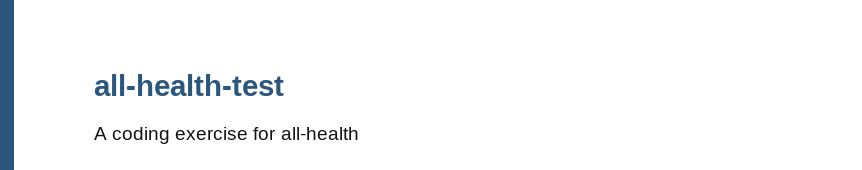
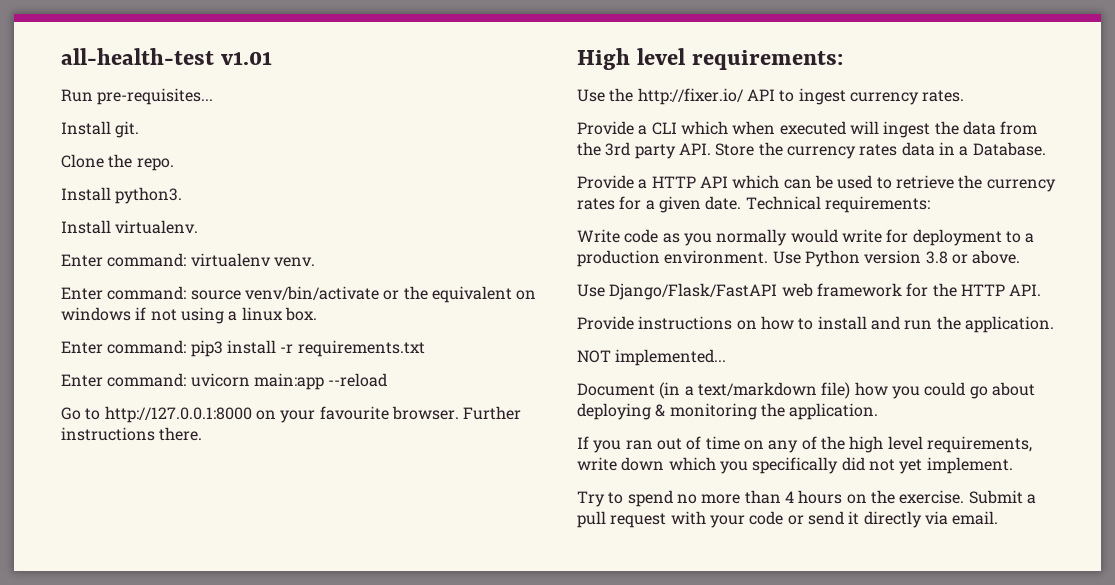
- all-health-test
- A coding exercise for all-health
+ all-health-test v1.01
+ Run pre-requisites...
+ Install git.
+ Clone the repo.
+ Install python3.
+ Install virtualenv.
+ Enter command: virtualenv venv.
+ Enter command: source venv/bin/activate or the equivalent on windows if not using a linux box.
+ Enter command: pip3 install -r requirements.txt
+ Enter command: uvicorn main:app --reload
+ Go to http://127.0.0.1:8000 on your favourite browser. Further instructions there.
+ High level requirements:
+ Use the http://fixer.io/ API to ingest currency rates.
+ Provide a CLI which when executed will ingest the data from the 3rd party API. Store the currency rates data in a Database.
+ Provide a HTTP API which can be used to retrieve the currency rates for a given date. Technical requirements:
+ Write code as you normally would write for deployment to a production environment. Use Python version 3.8 or above.
+ Use Django/Flask/FastAPI web framework for the HTTP API.
+ Provide instructions on how to install and run the application.
+ NOT implemented...
+ Document (in a text/markdown file) how you could go about deploying & monitoring the application.
+ If you ran out of time on any of the high level requirements, write down which you specifically did not yet implement.
+ Try to spend no more than 4 hours on the exercise. Submit a pull request with your code or send it directly via email.

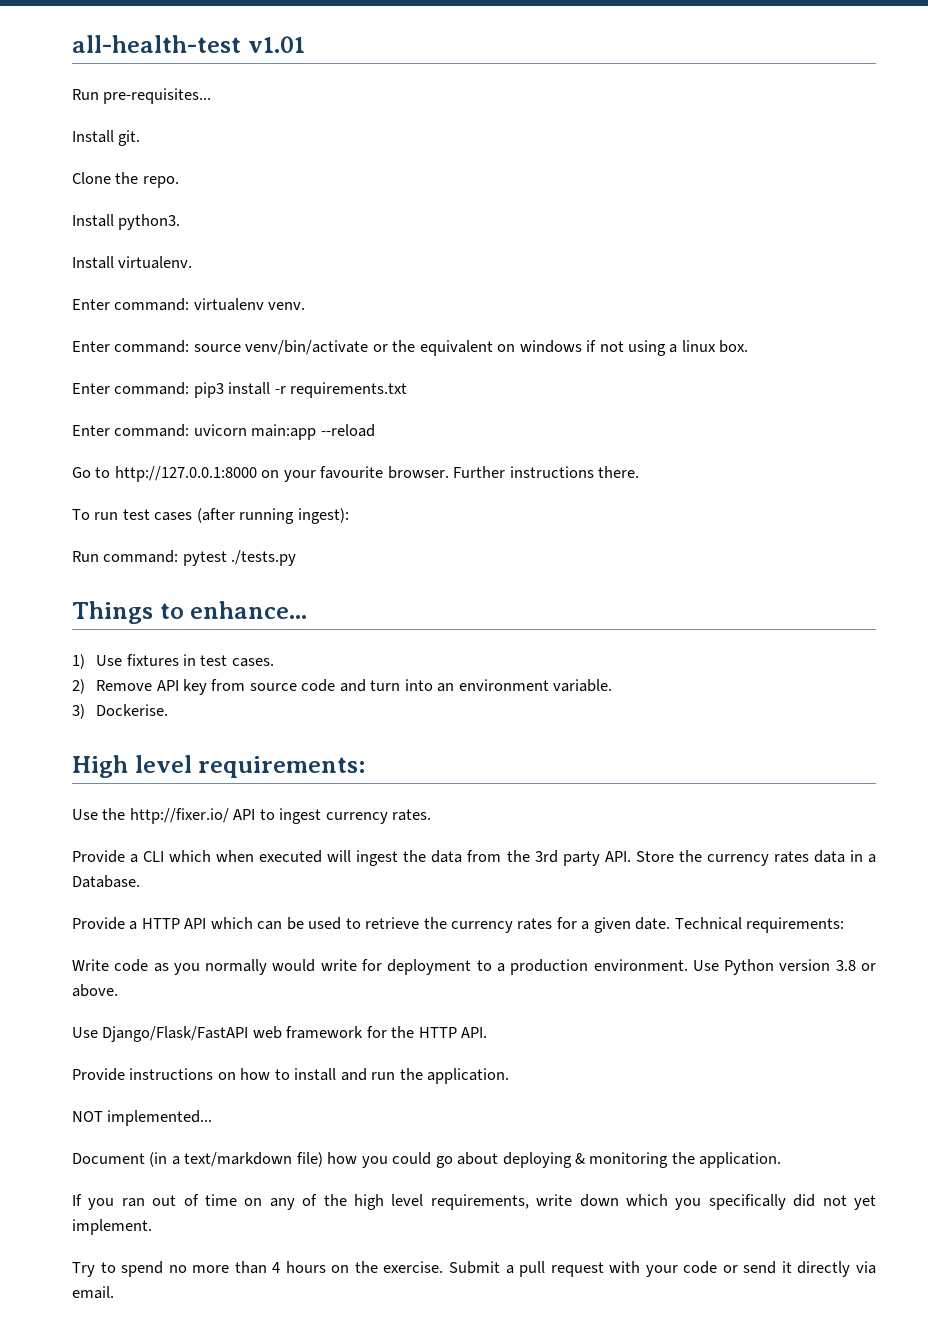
+ To run test cases (after running ingest):
+ Run command: pytest ./tests.py
+ Things to enhance...
+ 1) Use fixtures in test cases.
+ 2) Remove API key from source code and turn into an environment variable.
+ 3) Dockerise.

